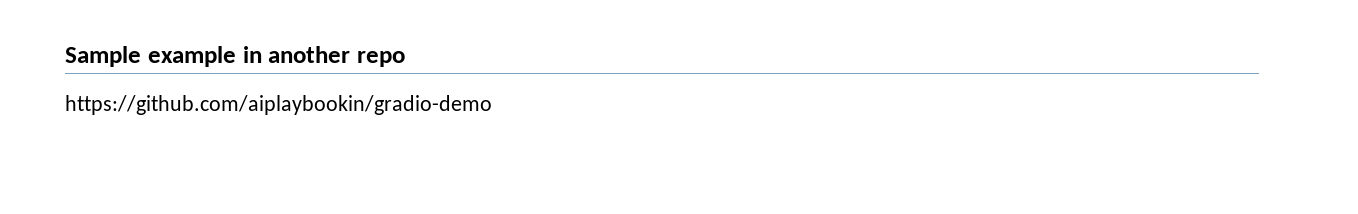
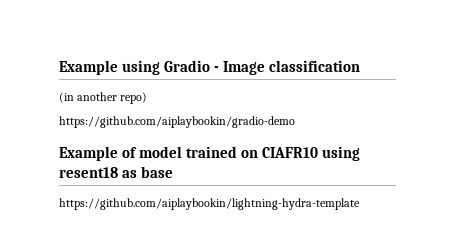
- Sample example in another repo
+ Example using Gradio - Image classification
+ (in another repo)
  https://github.com/aiplaybookin/gradio-demo
+ Example of model trained on CIAFR10 using resent18 as base
+ https://github.com/aiplaybookin/lightning-hydra-template

